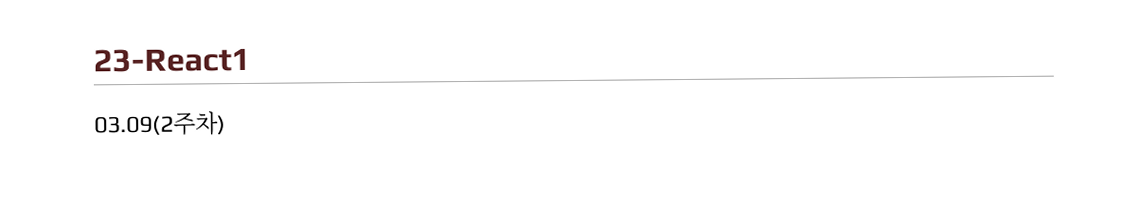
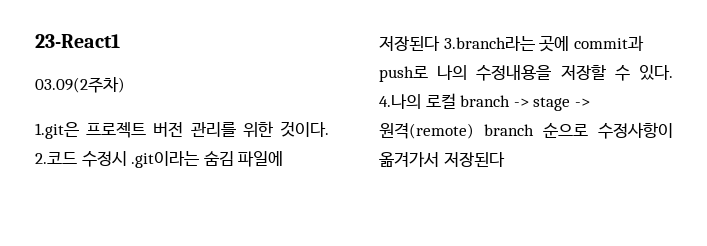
+ 1.git은 프로젝트 버전 관리를 위한 것이다. 2.코드 수정시 .git이라는 숨김 파일에 저장된다 3.branch라는 곳에 commit과 push로 나의 수정내용을 저장할 수 있다. 4.나의 로컬 branch -> stage -> 원격(remote) branch 순으로 수정사항이 옮겨가서 저장된다

